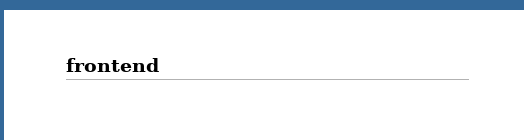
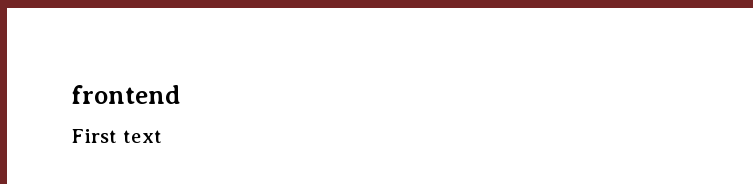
+ First text

